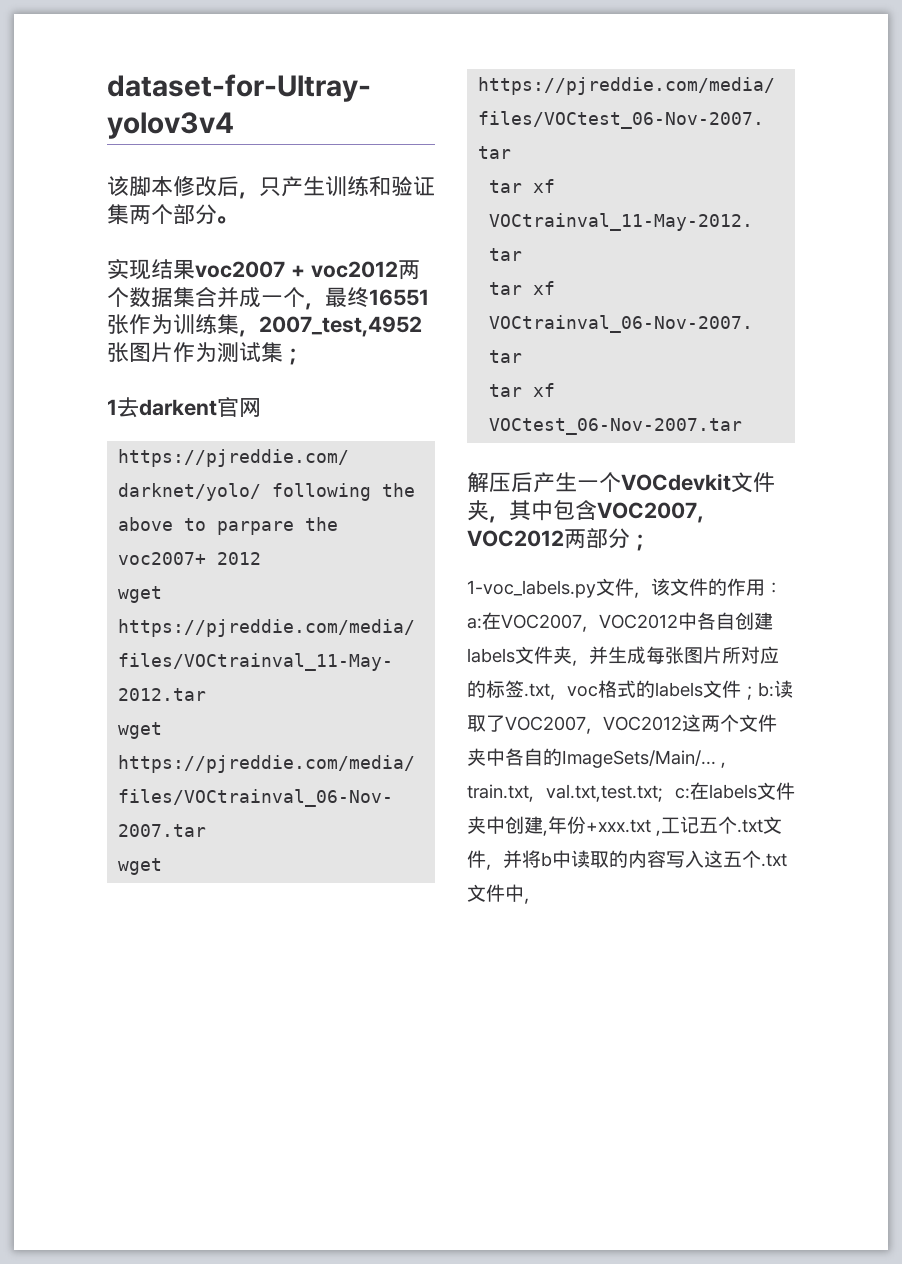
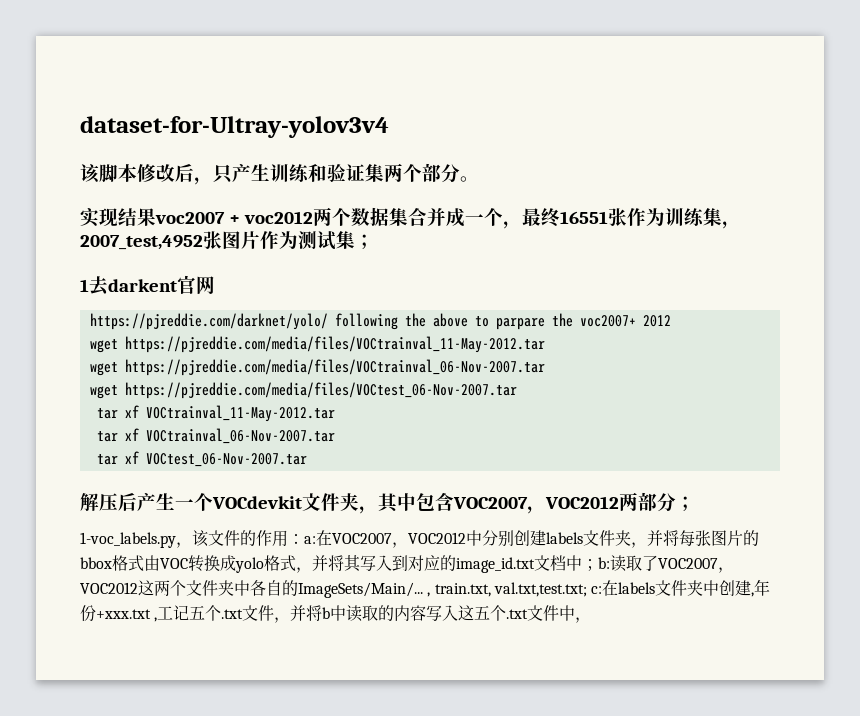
- 1-voc_labels.py文件，该文件的作用：a:在VOC2007，VOC2012中各自创建labels文件夹，并生成每张图片所对应的标签.txt，voc格式的labels文件；b:读取了VOC2007，VOC2012这两个文件夹中各自的ImageSets/Main/... , train.txt, val.txt,test.txt; c:在labels文件夹中创建,年份+xxx.txt ,工记五个.txt文件，并将b中读取的内容写入这五个.txt文件中，
+ 1-voc_labels.py，该文件的作用：a:在VOC2007，VOC2012中分别创建labels文件夹，并将每张图片的bbox格式由VOC转换成yolo格式，并将其写入到对应的image_id.txt文档中；b:读取了VOC2007，VOC2012这两个文件夹中各自的ImageSets/Main/... , train.txt, val.txt,test.txt; c:在labels文件夹中创建,年份+xxx.txt ,工记五个.txt文件，并将b中读取的内容写入这五个.txt文件中，

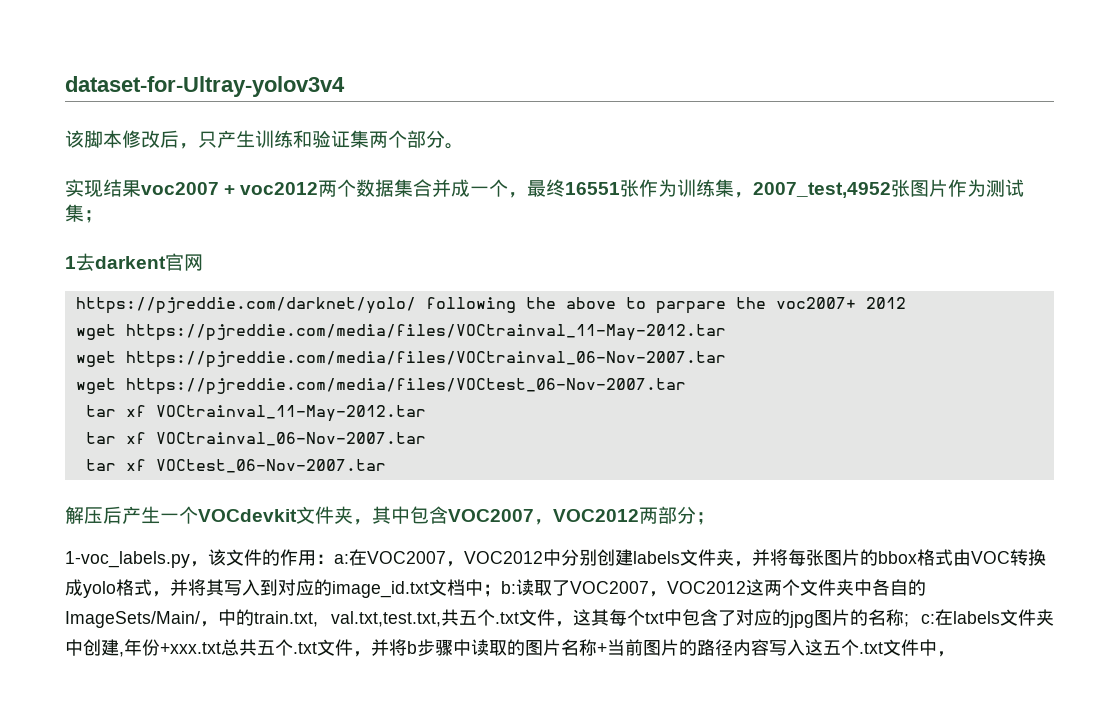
- 读取了VOC2007，VOC2012这两个文件夹中各自的ImageSets/Main/... , train.txt, val.txt,test.txt;
+ 读取了VOC2007，VOC2012这两个文件夹中各自的ImageSets/Main/，中的train.txt, val.txt,test.txt,共五个.txt文件，这其每个txt中包含了对应的jpg图片的名称;
- 在labels文件夹中创建,年份+xxx.txt ,工记五个.txt文件，并将b中读取的内容写入这五个.txt文件中，
+ 在labels文件夹中创建,年份+xxx.txt总共五个.txt文件，并将b步骤中读取的图片名称+当前图片的路径内容写入这五个.txt文件中，

